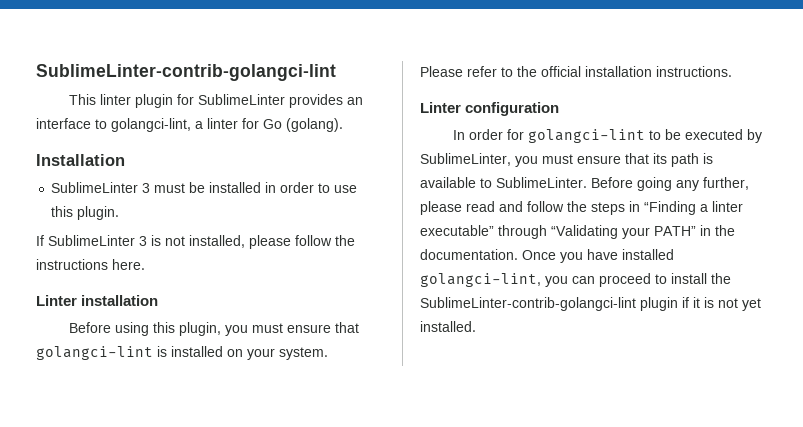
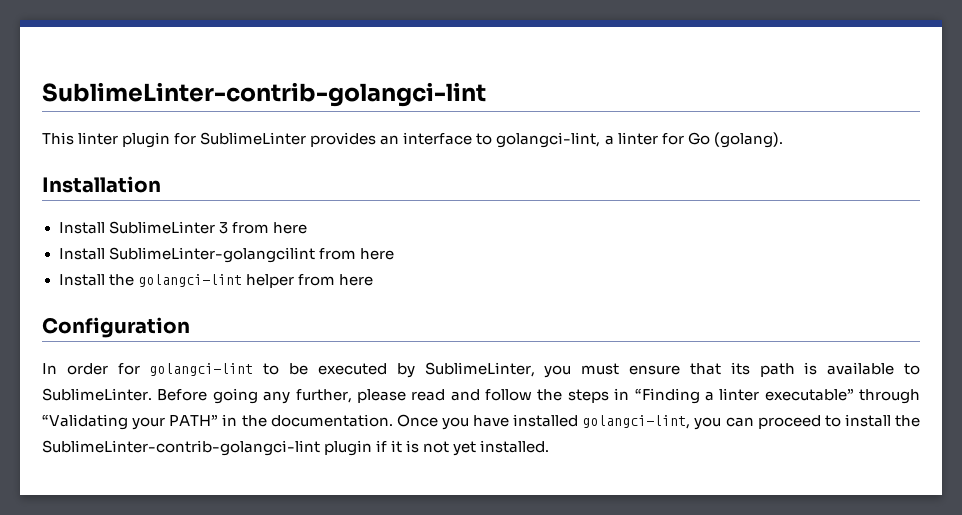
- SublimeLinter 3 must be installed in order to use this plugin.
- If SublimeLinter 3 is not installed, please follow the instructions here.
- Linter installation
- Before using this plugin, you must ensure that golangci-lint is installed on your system.
- Please refer to the official installation instructions.
- Linter configuration
+ Install SublimeLinter 3 from here
+ Install SublimeLinter-golangcilint from here
+ Install the golangci-lint helper from here
+ Configuration

